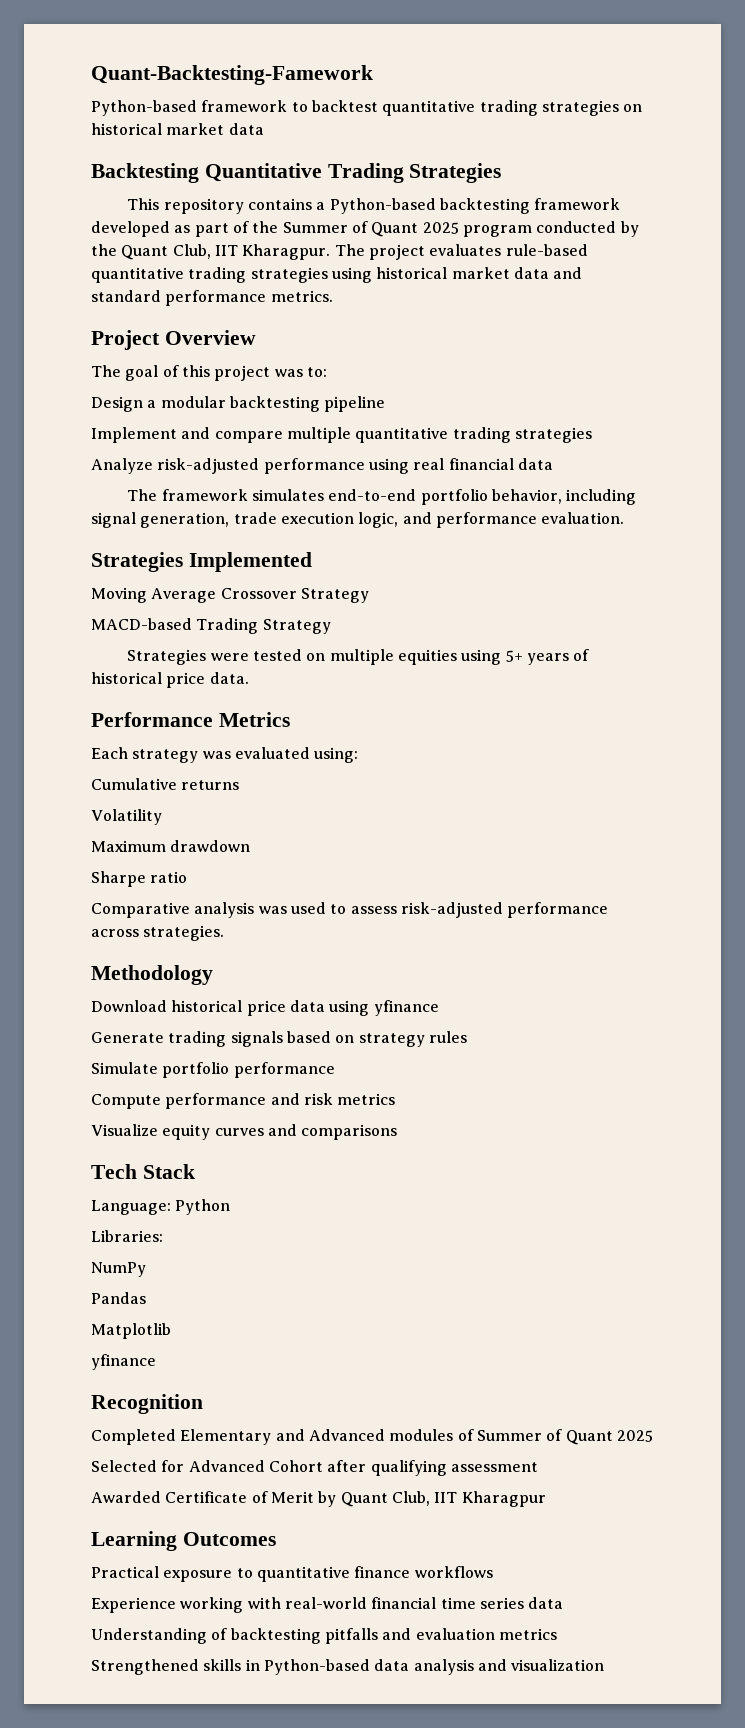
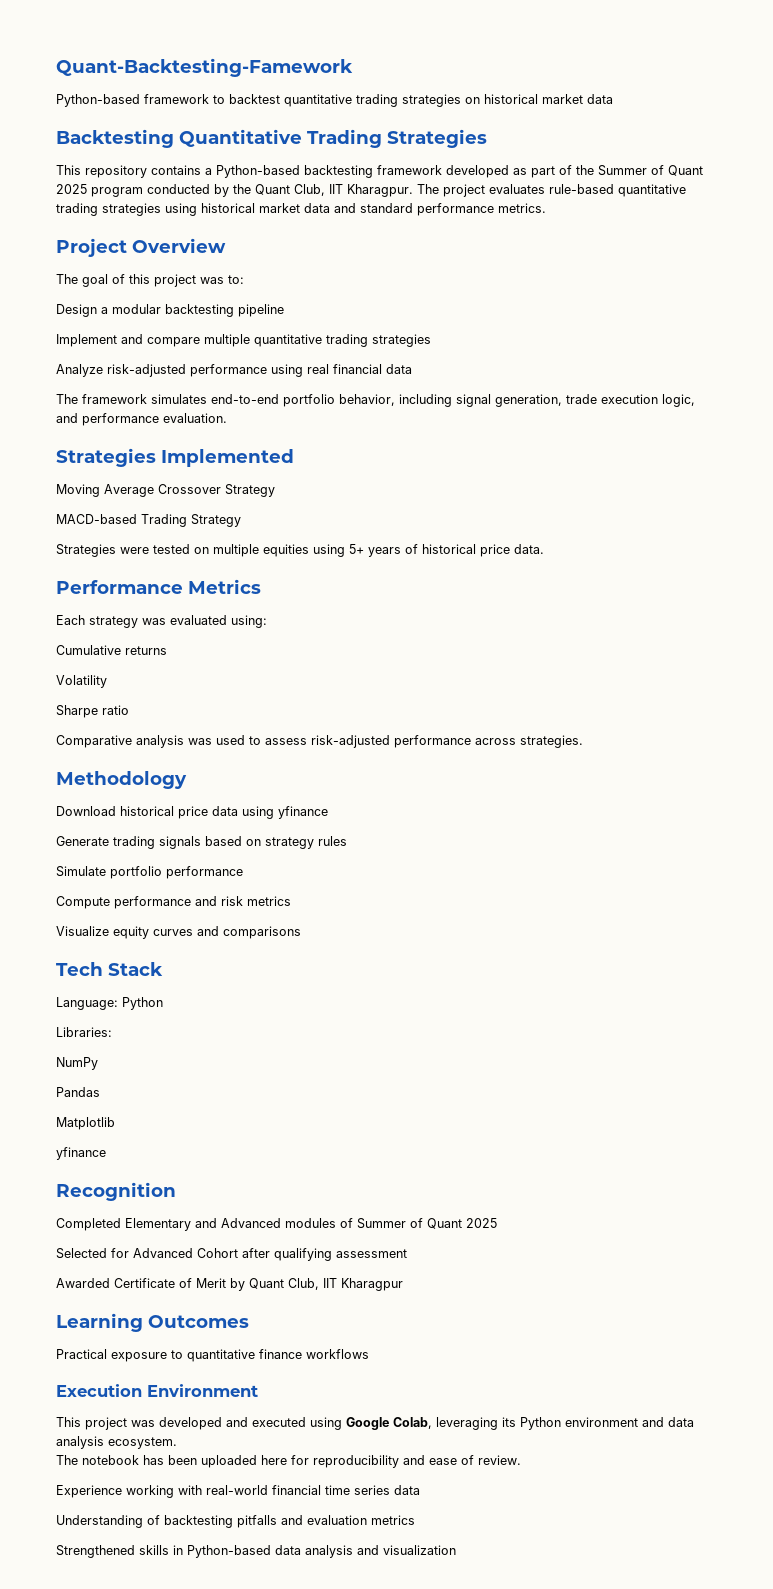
- Maximum drawdown
+ Execution Environment
+ This project was developed and executed using Google Colab, leveraging its Python environment and data analysis ecosystem.
+ The notebook has been uploaded here for reproducibility and ease of review.

